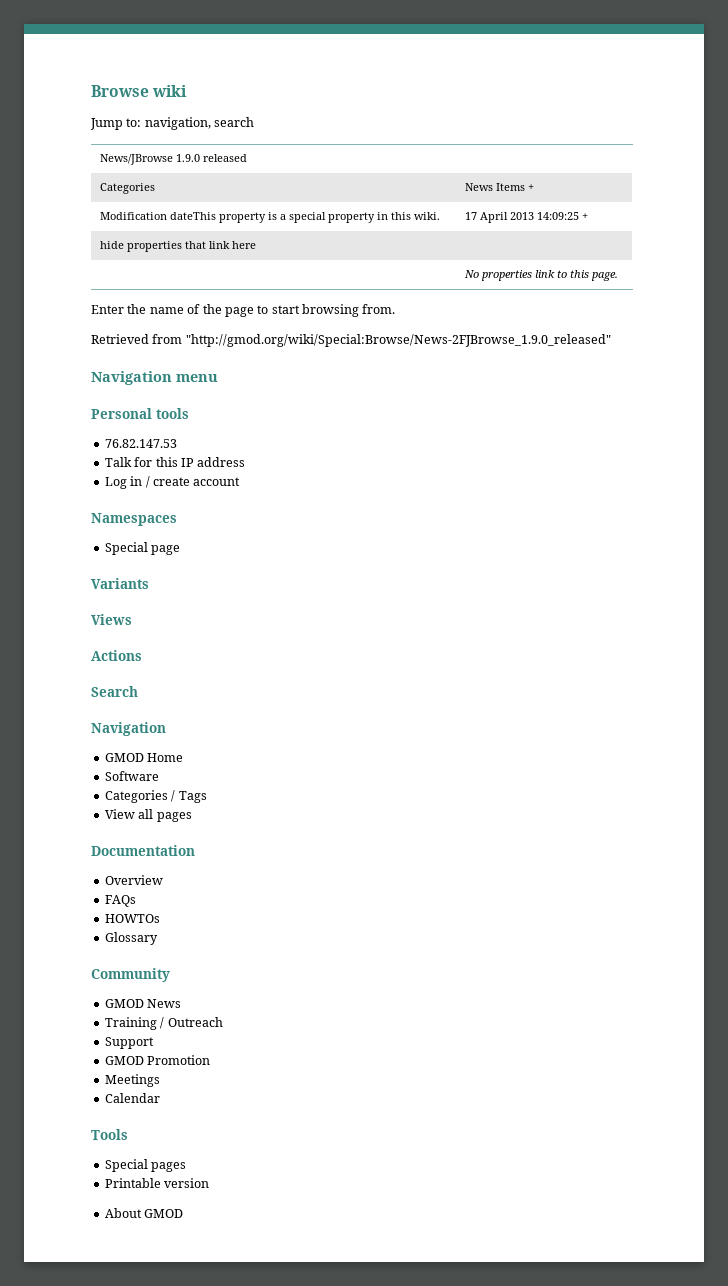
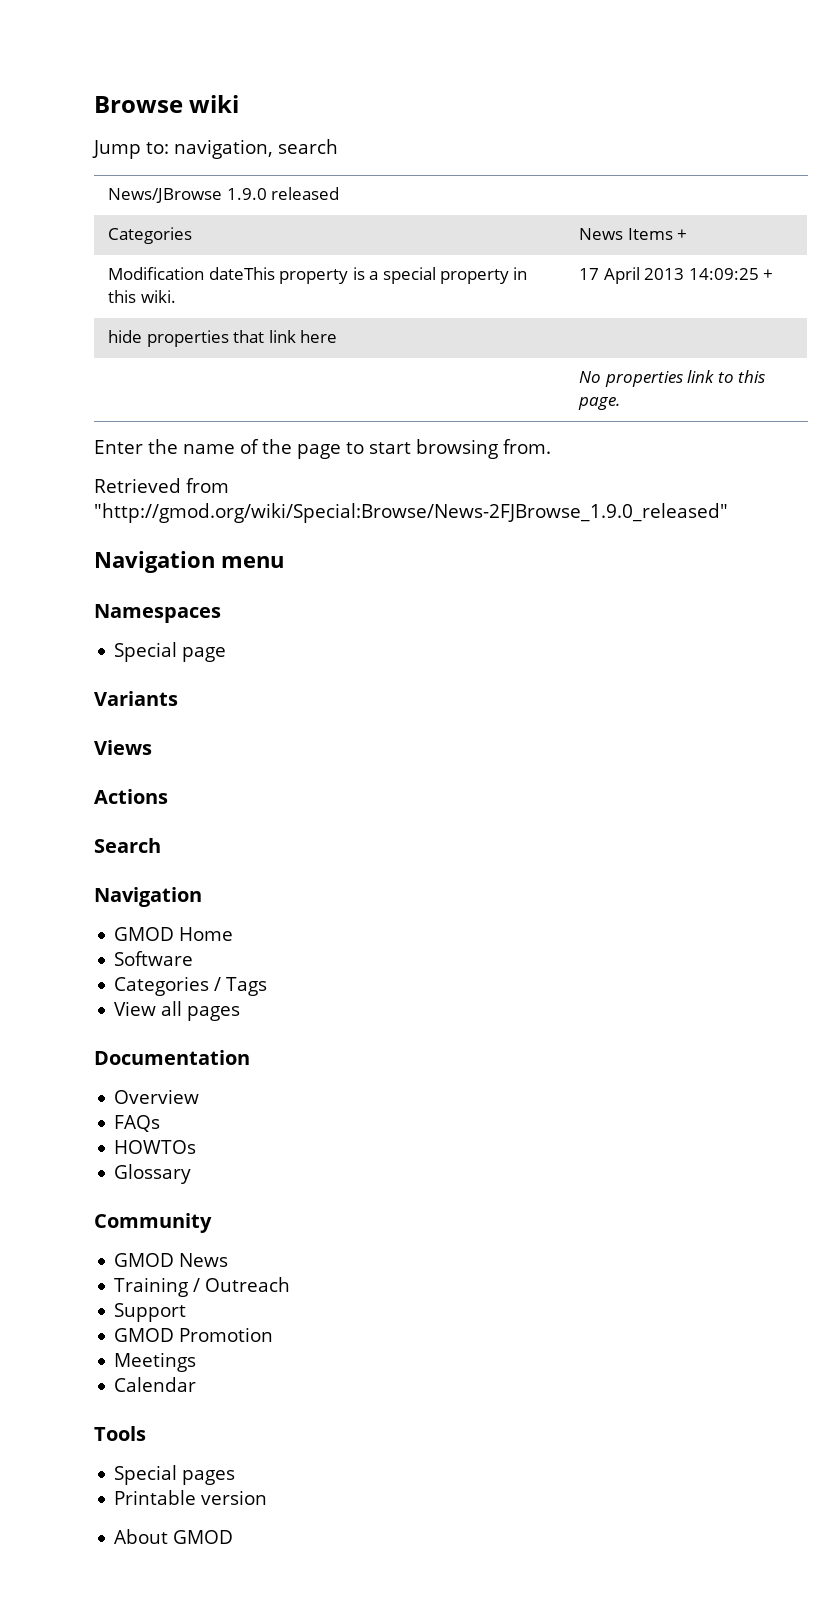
- Personal tools
- 76.82.147.53
- Talk for this IP address
- Log in / create account

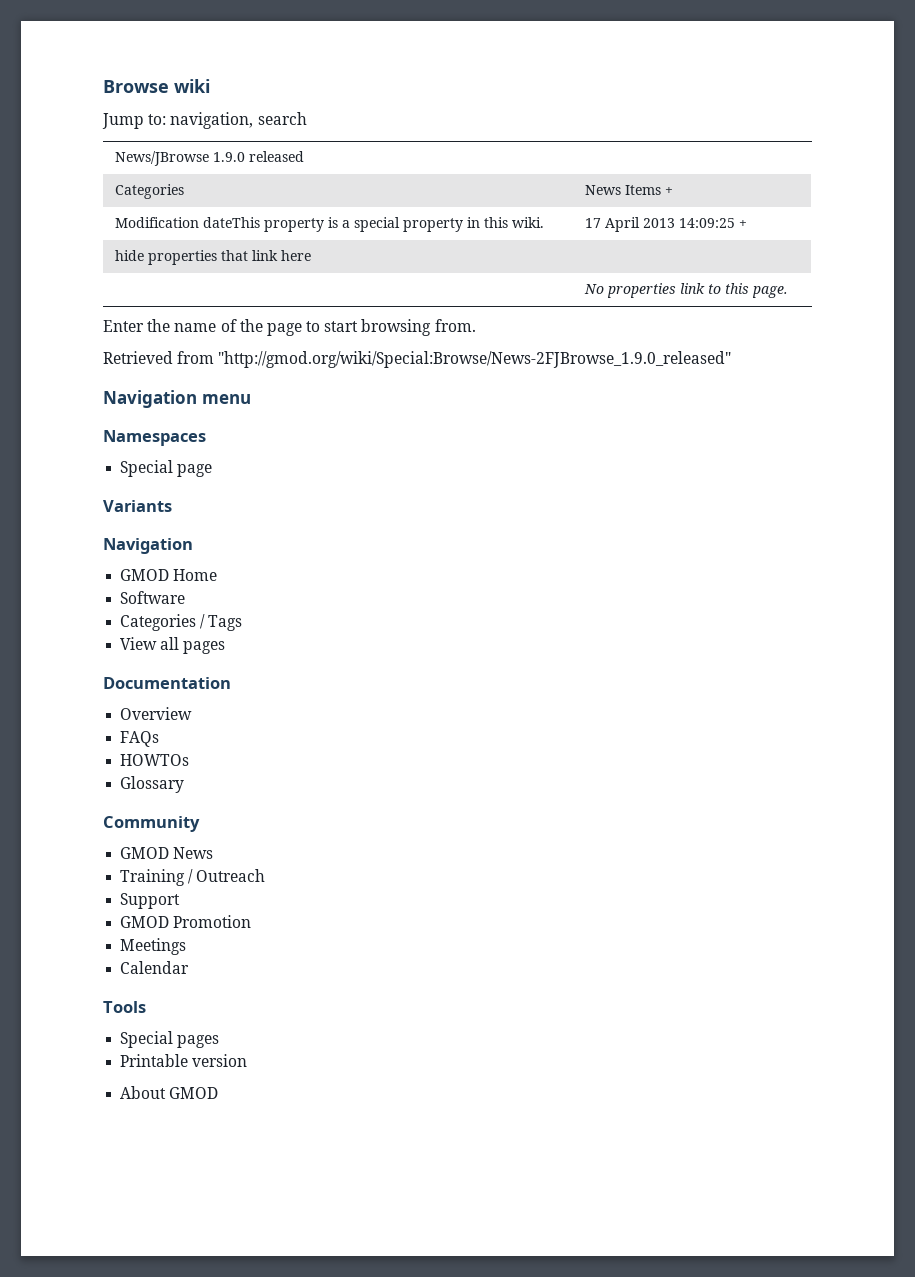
- Views
- Actions
- Search

